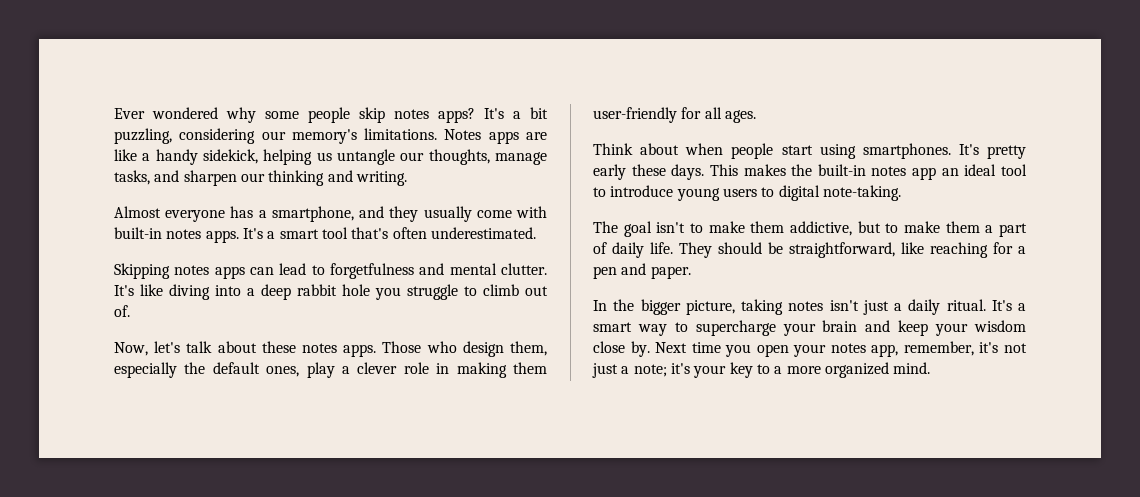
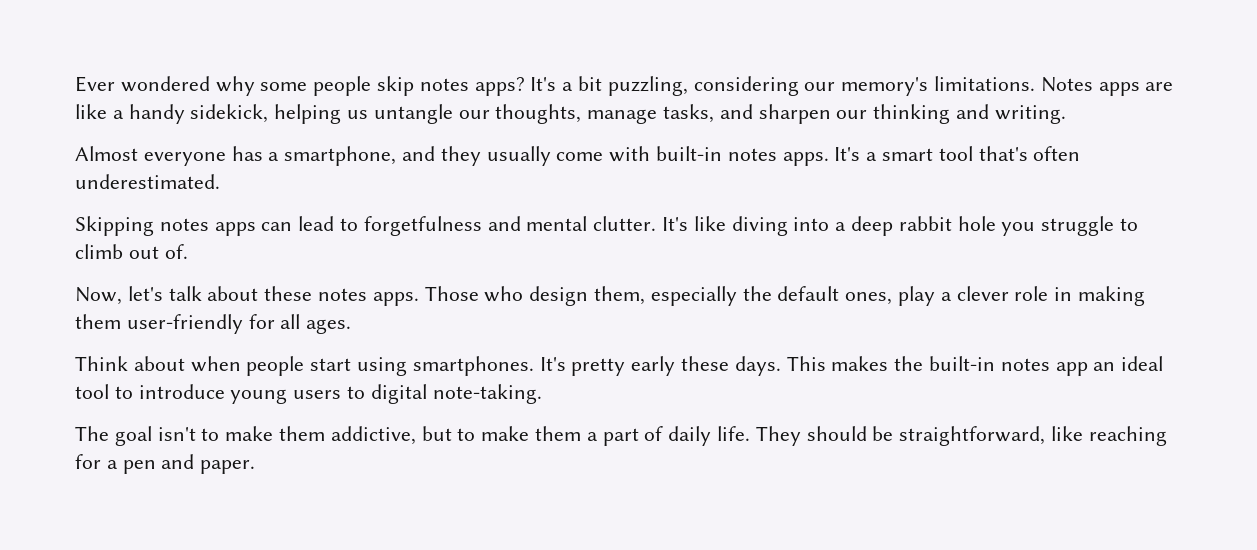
- In the bigger picture, taking notes isn't just a daily ritual. It's a smart way to supercharge your brain and keep your wisdom close by. Next time you open your notes app, remember, it's not just a note; it's your key to a more organized mind.

